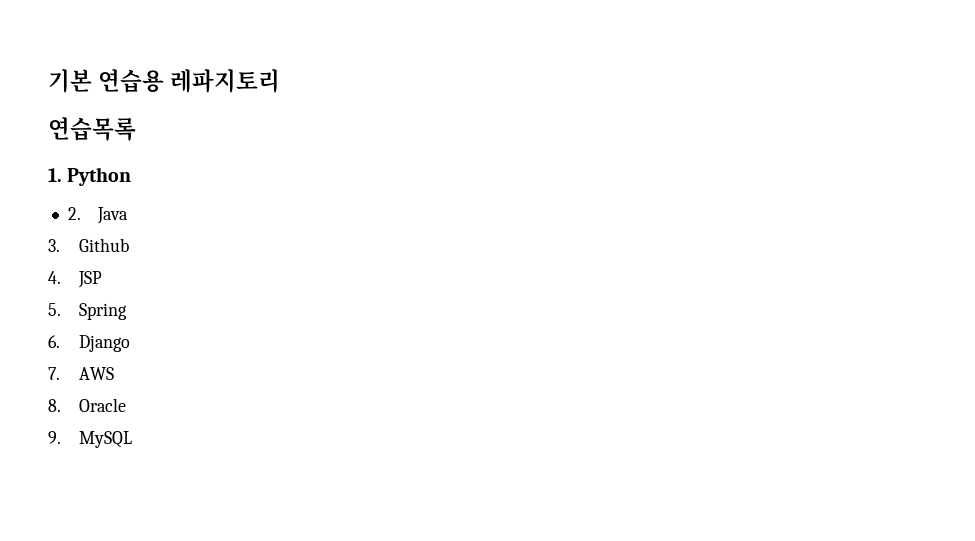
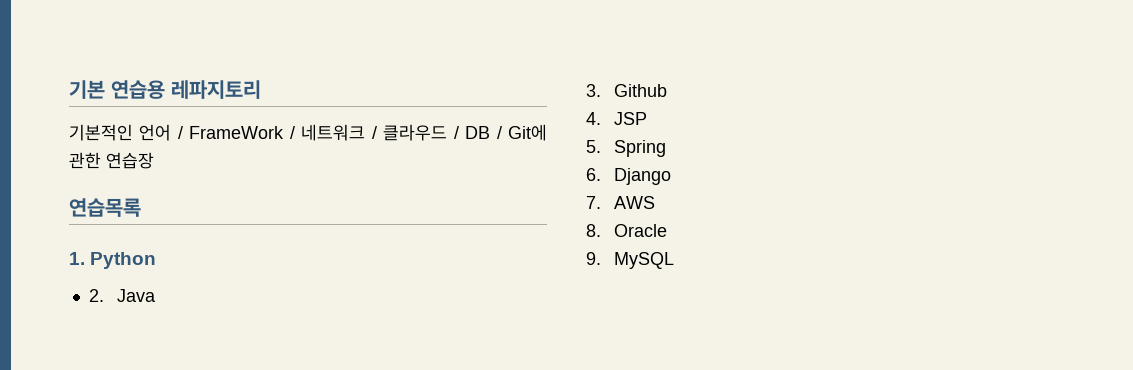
+ 기본적인 언어 / FrameWork / 네트워크 / 클라우드 / DB / Git에 관한 연습장

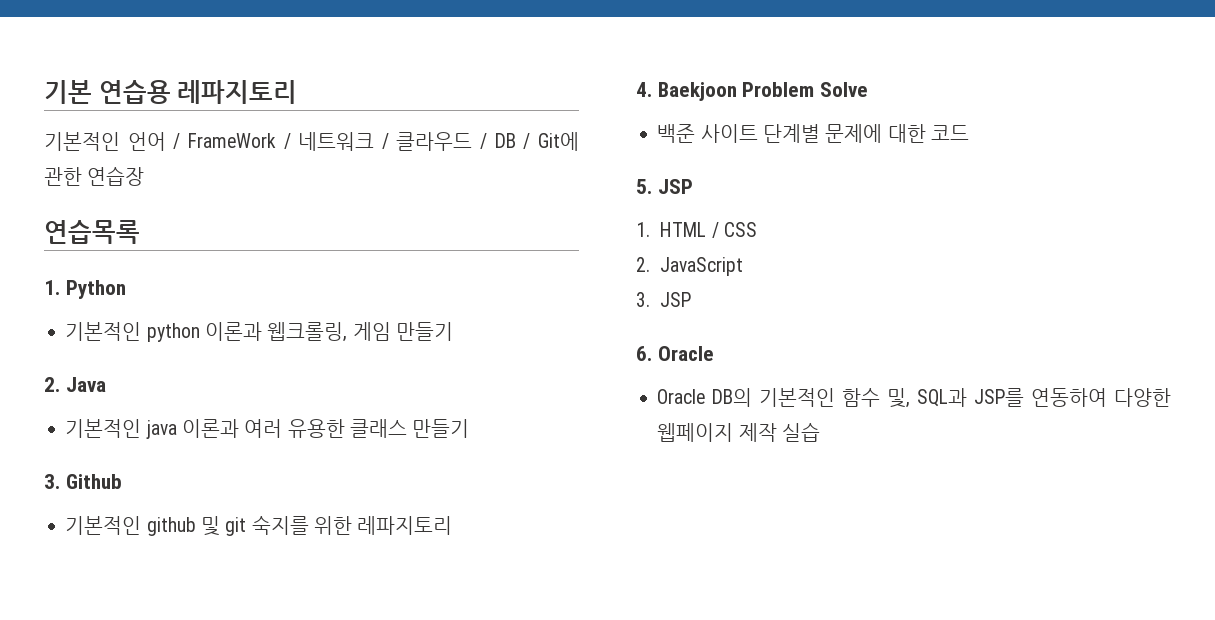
+ 기본적인 python 이론과 웹크롤링, 게임 만들기
  2. Java
+ 기본적인 java 이론과 여러 유용한 클래스 만들기
  3. Github
- 4. JSP
- 5. Spring
- 6. Django
- 7. AWS
- 8. Oracle
- 9. MySQL
+ 기본적인 github 및 git 숙지를 위한 레파지토리
+ 4. Baekjoon Problem Solve
+ 백준 사이트 단계별 문제에 대한 코드
+ 5. JSP
+ 1. HTML / CSS
+ 2. JavaScript
+ 3. JSP
+ 6. Oracle
+ Oracle DB의 기본적인 함수 및, SQL과 JSP를 연동하여 다양한 웹페이지 제작 실습

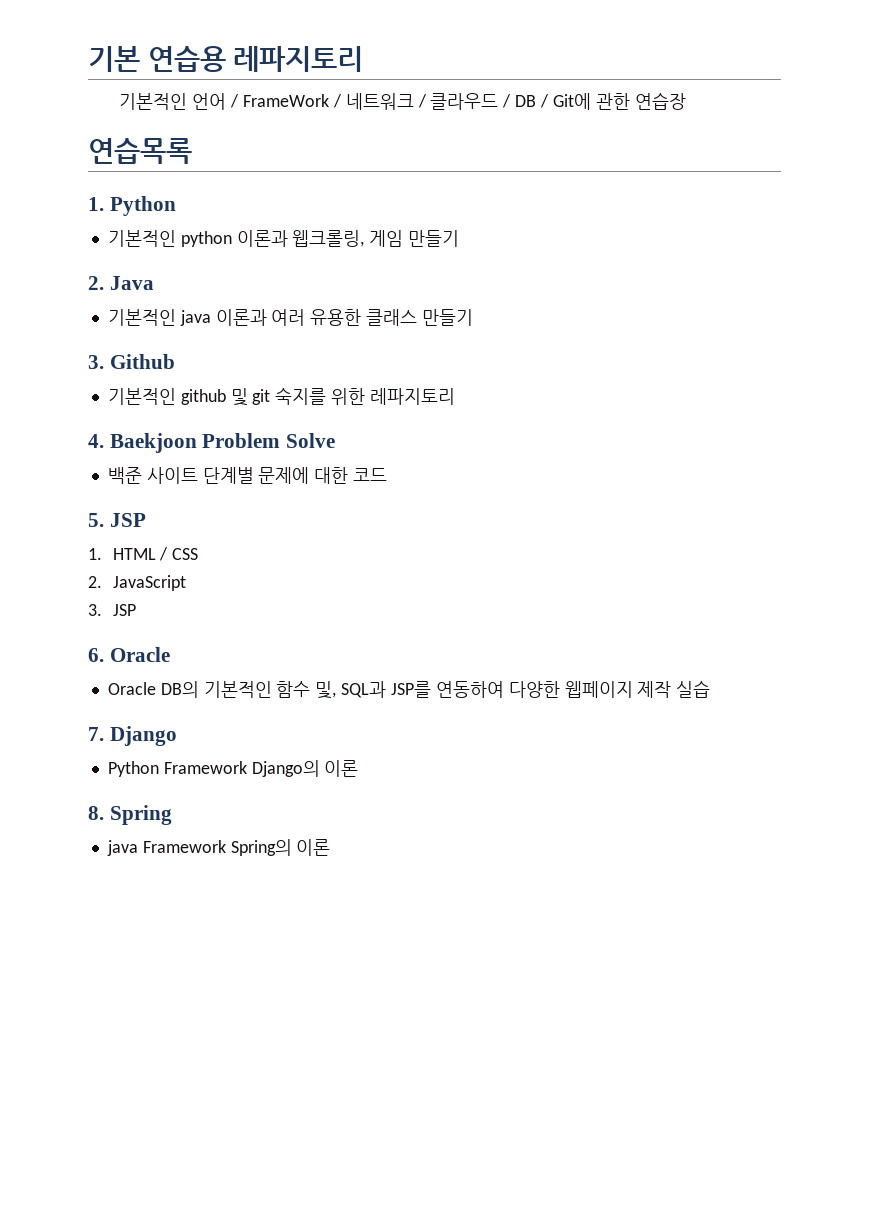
+ 7. Django
+ Python Framework Django의 이론
+ 8. Spring
+ java Framework Spring의 이론

